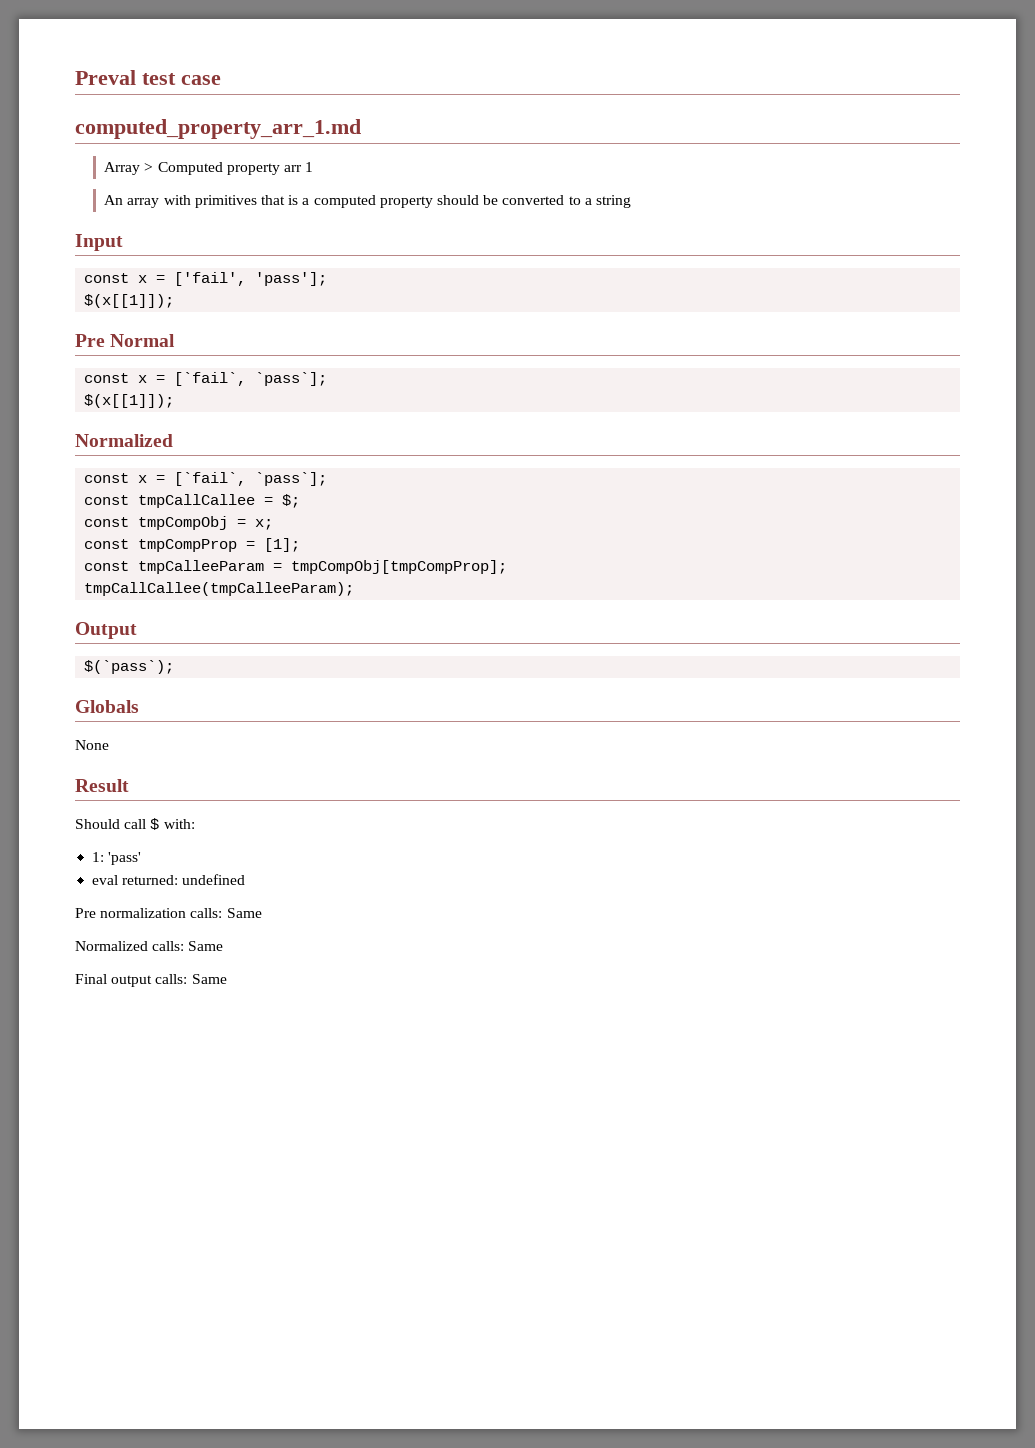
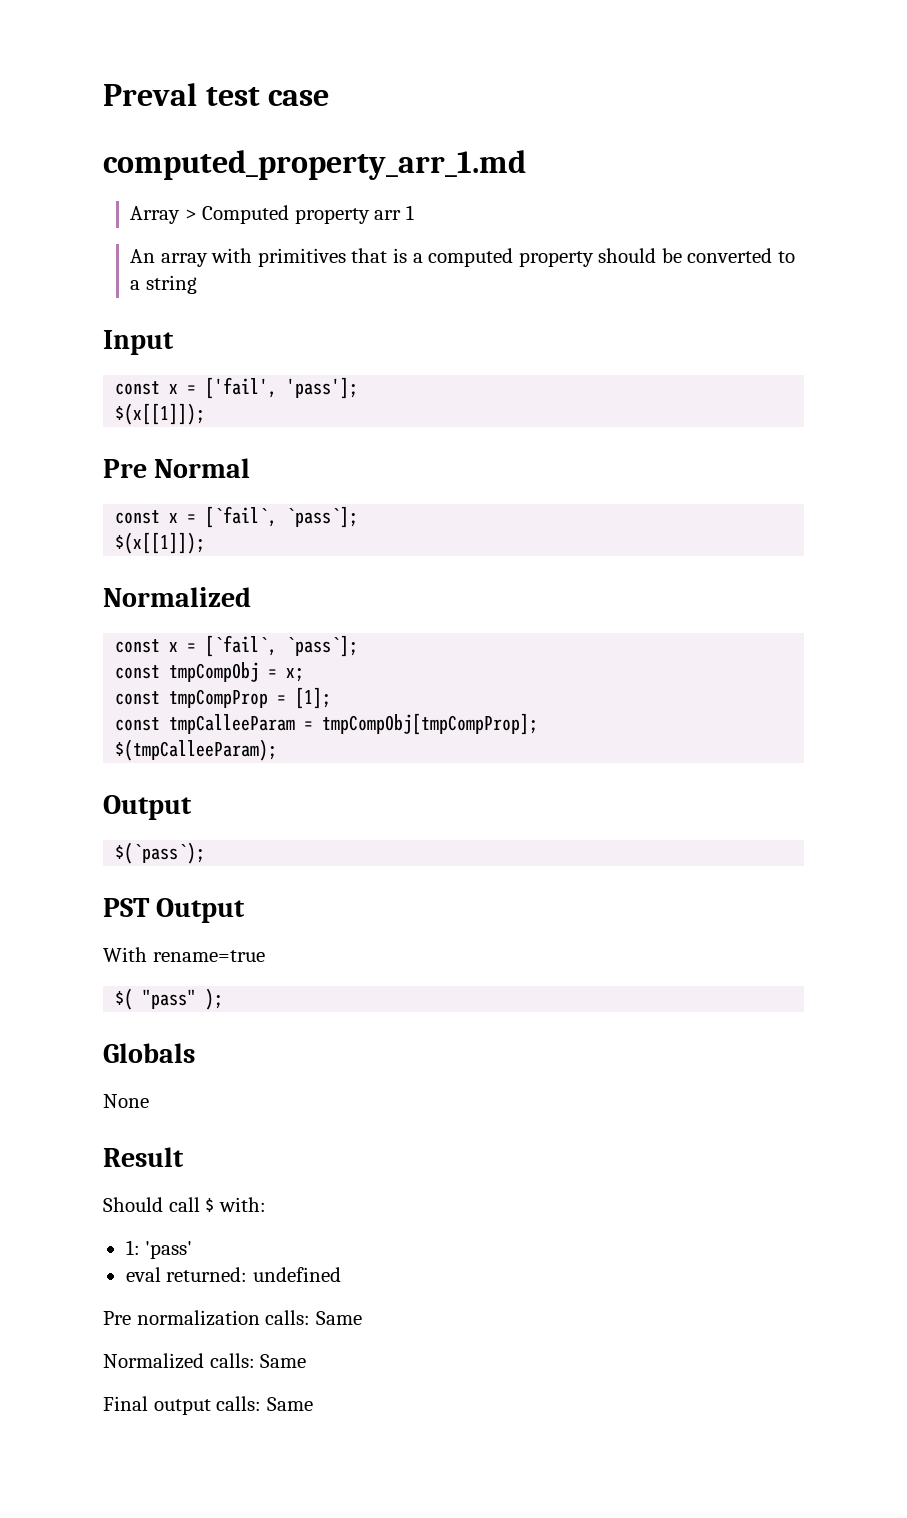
- const tmpCallCallee = $;
- tmpCallCallee(tmpCalleeParam);
+ $(tmpCalleeParam);
+ PST Output
+ With rename=true
+ $( "pass" );

